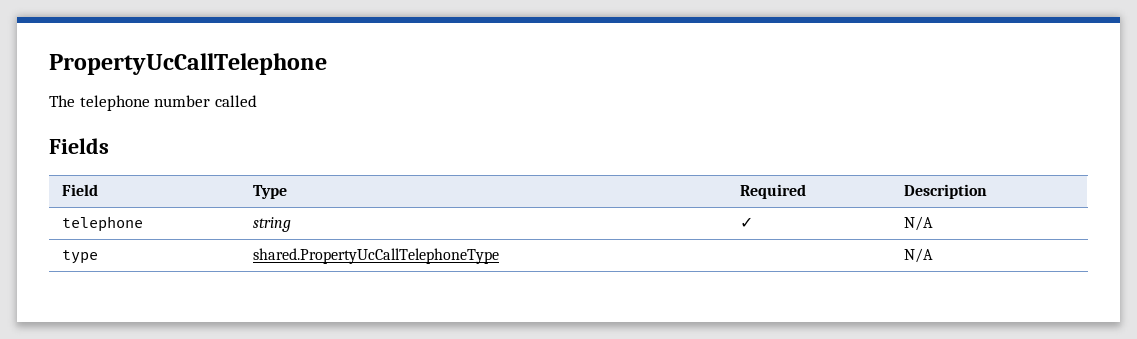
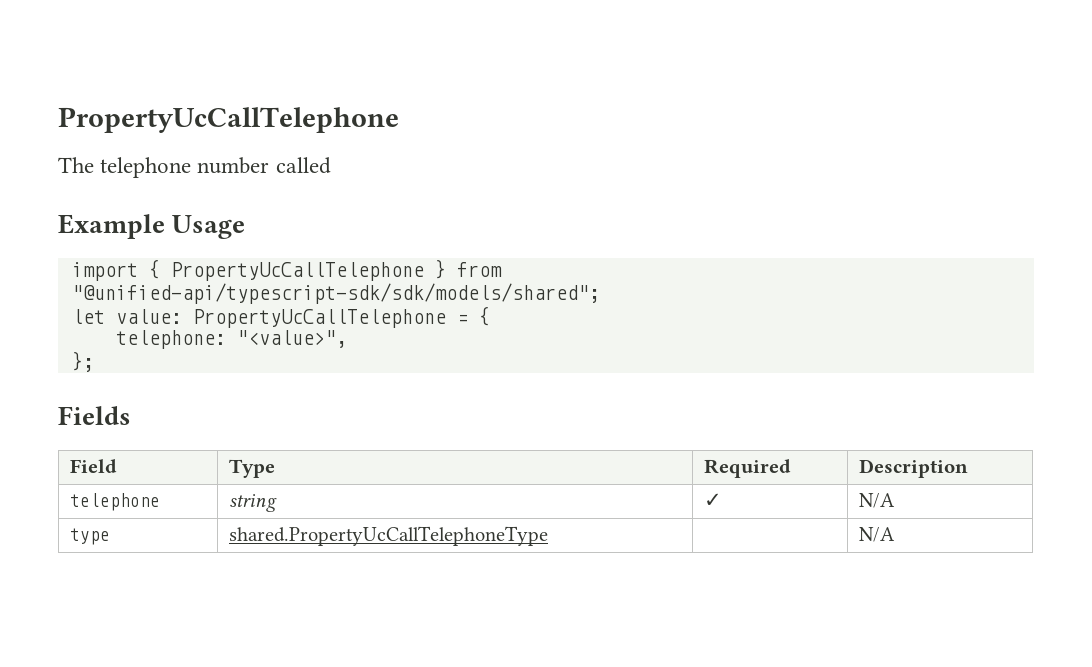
+ Example Usage
+ import { PropertyUcCallTelephone } from "@unified-api/typescript-sdk/sdk/models/shared";
+ let value: PropertyUcCallTelephone = {
+ telephone: "<value>",
+ };

